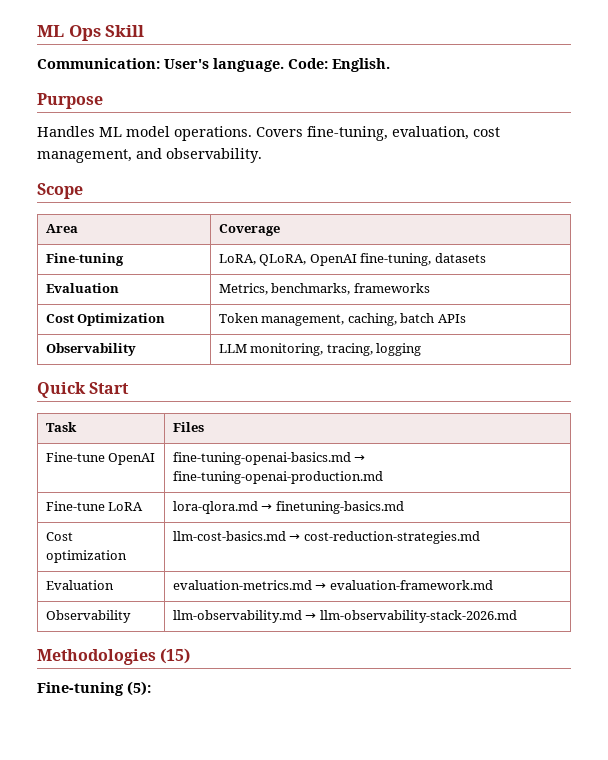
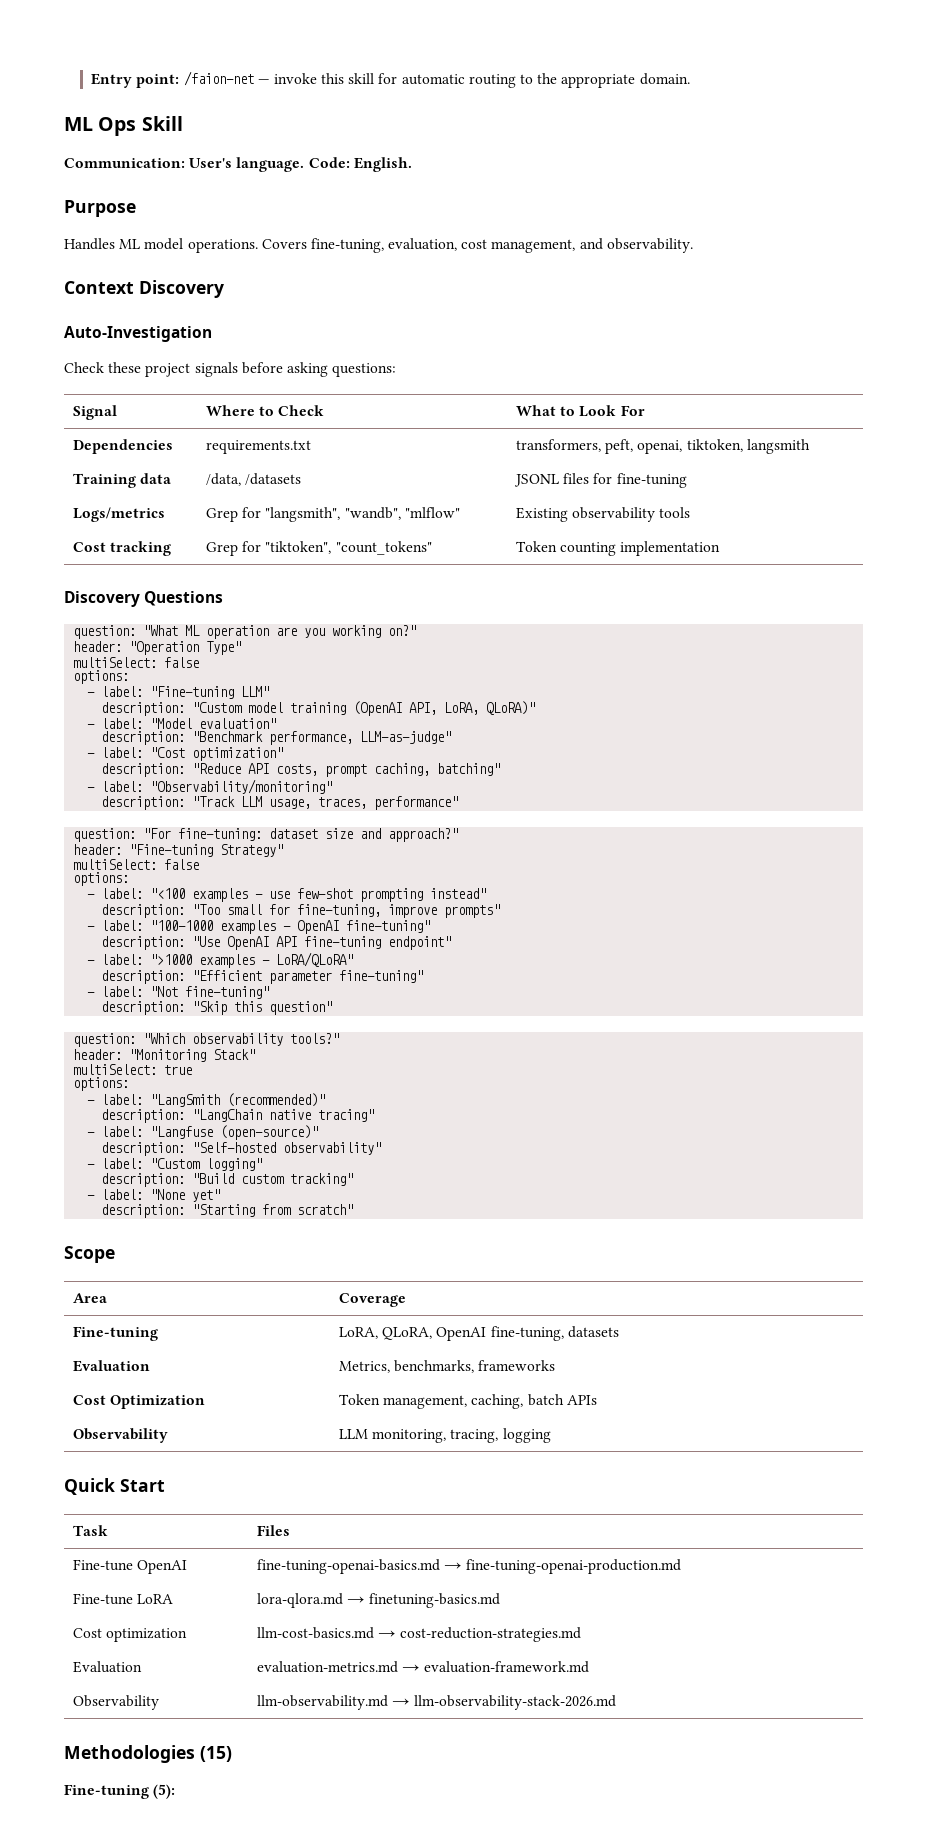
+ Entry point: /faion-net — invoke this skill for automatic routing to the appropriate domain.
+ Context Discovery
+ Auto-Investigation
+ Check these project signals before asking questions:
+ Signal | Where to Check | What to Look For
+ Dependencies | requirements.txt | transformers, peft, openai, tiktoken, langsmith
+ Training data | /data, /datasets | JSONL files for fine-tuning
+ Logs/metrics | Grep for "langsmith", "wandb", "mlflow" | Existing observability tools
+ Cost tracking | Grep for "tiktoken", "count_tokens" | Token counting implementation
+ Discovery Questions
+ question: "What ML operation are you working on?"
+ header: "Operation Type"
+ multiSelect: false
+ options:
+ - label: "Fine-tuning LLM"
+ description: "Custom model training (OpenAI API, LoRA, QLoRA)"
+ - label: "Model evaluation"
+ description: "Benchmark performance, LLM-as-judge"
+ - label: "Cost optimization"
+ description: "Reduce API costs, prompt caching, batching"
+ - label: "Observability/monitoring"
+ description: "Track LLM usage, traces, performance"
+ question: "For fine-tuning: dataset size and approach?"
+ header: "Fine-tuning Strategy"
+ multiSelect: false
+ options:
+ - label: "<100 examples - use few-shot prompting instead"
+ description: "Too small for fine-tuning, improve prompts"
+ - label: "100-1000 examples - OpenAI fine-tuning"
+ description: "Use OpenAI API fine-tuning endpoint"
+ - label: ">1000 examples - LoRA/QLoRA"
+ description: "Efficient parameter fine-tuning"
+ - label: "Not fine-tuning"
+ description: "Skip this question"
+ question: "Which observability tools?"
+ header: "Monitoring Stack"
+ multiSelect: true
+ options:
+ - label: "LangSmith (recommended)"
+ description: "LangChain native tracing"
+ - label: "Langfuse (open-source)"
+ description: "Self-hosted observability"
+ - label: "Custom logging"
+ description: "Build custom tracking"
+ - label: "None yet"
+ description: "Starting from scratch"

